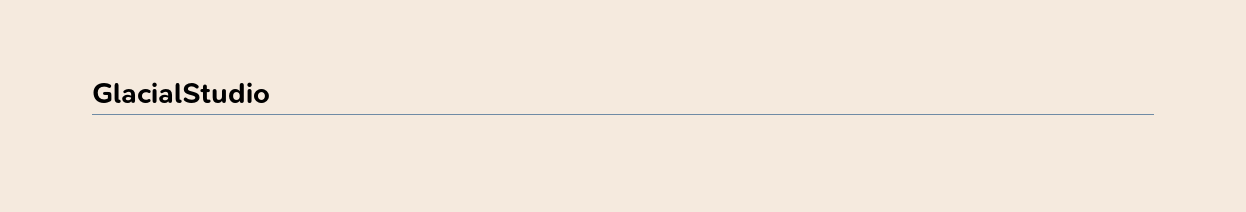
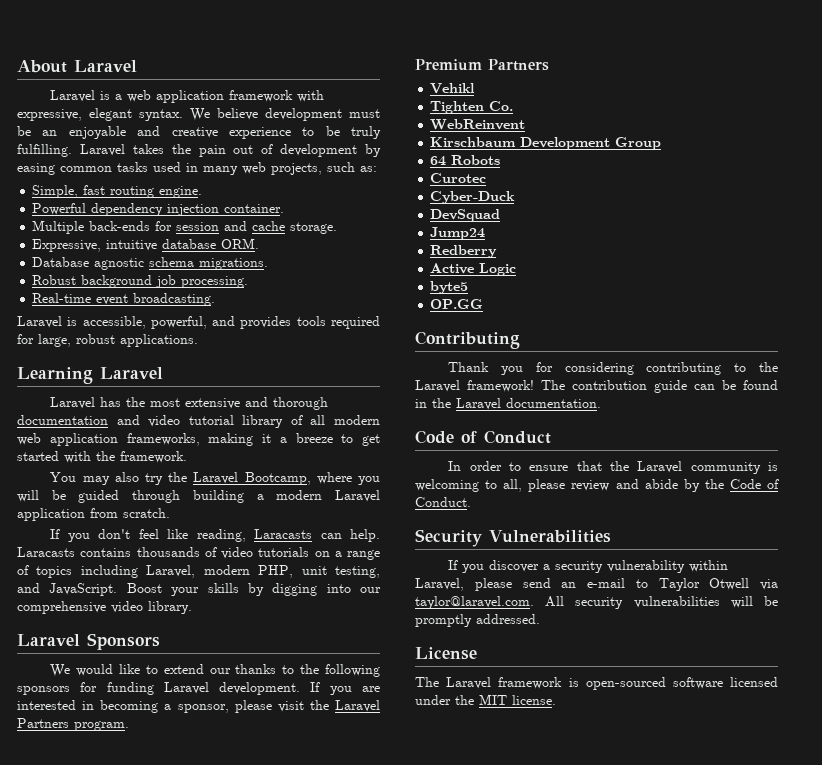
- GlacialStudio
+ About Laravel
+ Laravel is a web application framework with expressive, elegant syntax. We believe development must be an enjoyable and creative experience to be truly fulfilling. Laravel takes the pain out of development by easing common tasks used in many web projects, such as:
+ Simple, fast routing engine.
+ Powerful dependency injection container.
+ Multiple back-ends for session and cache storage.
+ Expressive, intuitive database ORM.
+ Database agnostic schema migrations.
+ Robust background job processing.
+ Real-time event broadcasting.
+ Laravel is accessible, powerful, and provides tools required for large, robust applications.
+ Learning Laravel
+ Laravel has the most extensive and thorough documentation and video tutorial library of all modern web application frameworks, making it a breeze to get started with the framework.
+ You may also try the Laravel Bootcamp, where you will be guided through building a modern Laravel application from scratch.
+ If you don't feel like reading, Laracasts can help. Laracasts contains thousands of video tutorials on a range of topics including Laravel, modern PHP, unit testing, and JavaScript. Boost your skills by digging into our comprehensive video library.
+ Laravel Sponsors
+ We would like to extend our thanks to the following sponsors for funding Laravel development. If you are interested in becoming a sponsor, please visit the Laravel Partners program.
+ Premium Partners
+ Vehikl
+ Tighten Co.
+ WebReinvent
+ Kirschbaum Development Group
+ 64 Robots
+ Curotec
+ Cyber-Duck
+ DevSquad
+ Jump24
+ Redberry
+ Active Logic
+ byte5
+ OP.GG
+ Contributing
+ Thank you for considering contributing to the Laravel framework! The contribution guide can be found in the Laravel documentation.
+ Code of Conduct
+ In order to ensure that the Laravel community is welcoming to all, please review and abide by the Code of Conduct.
+ Security Vulnerabilities
+ If you discover a security vulnerability within Laravel, please send an e-mail to Taylor Otwell via taylor@laravel.com. All security vulnerabilities will be promptly addressed.
+ License
+ The Laravel framework is open-sourced software licensed under the MIT license.

